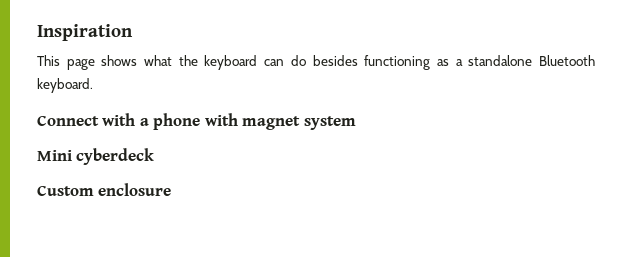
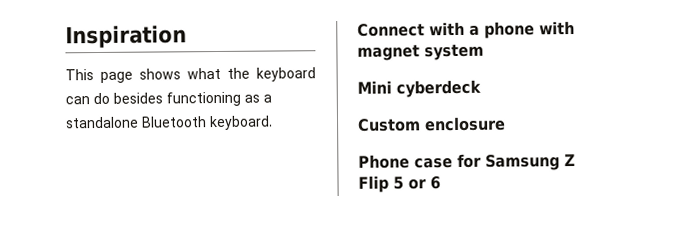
+ Phone case for Samsung Z Flip 5 or 6

